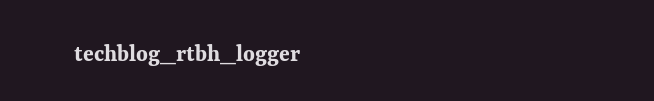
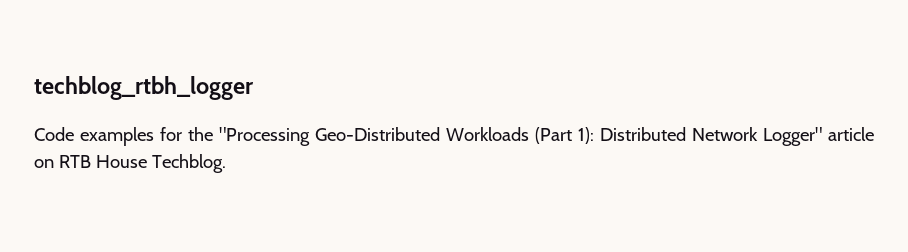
+ Code examples for the "Processing Geo-Distributed Workloads (Part 1): Distributed Network Logger" article on RTB House Techblog.

